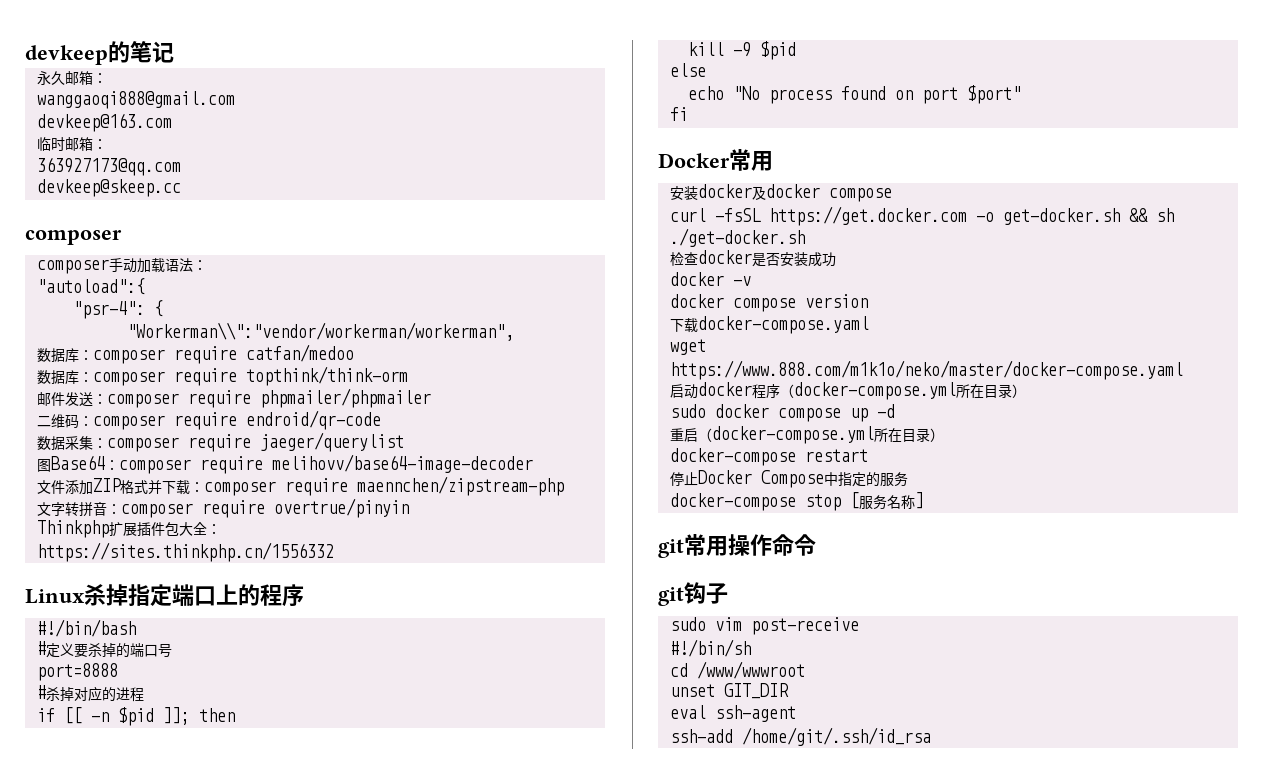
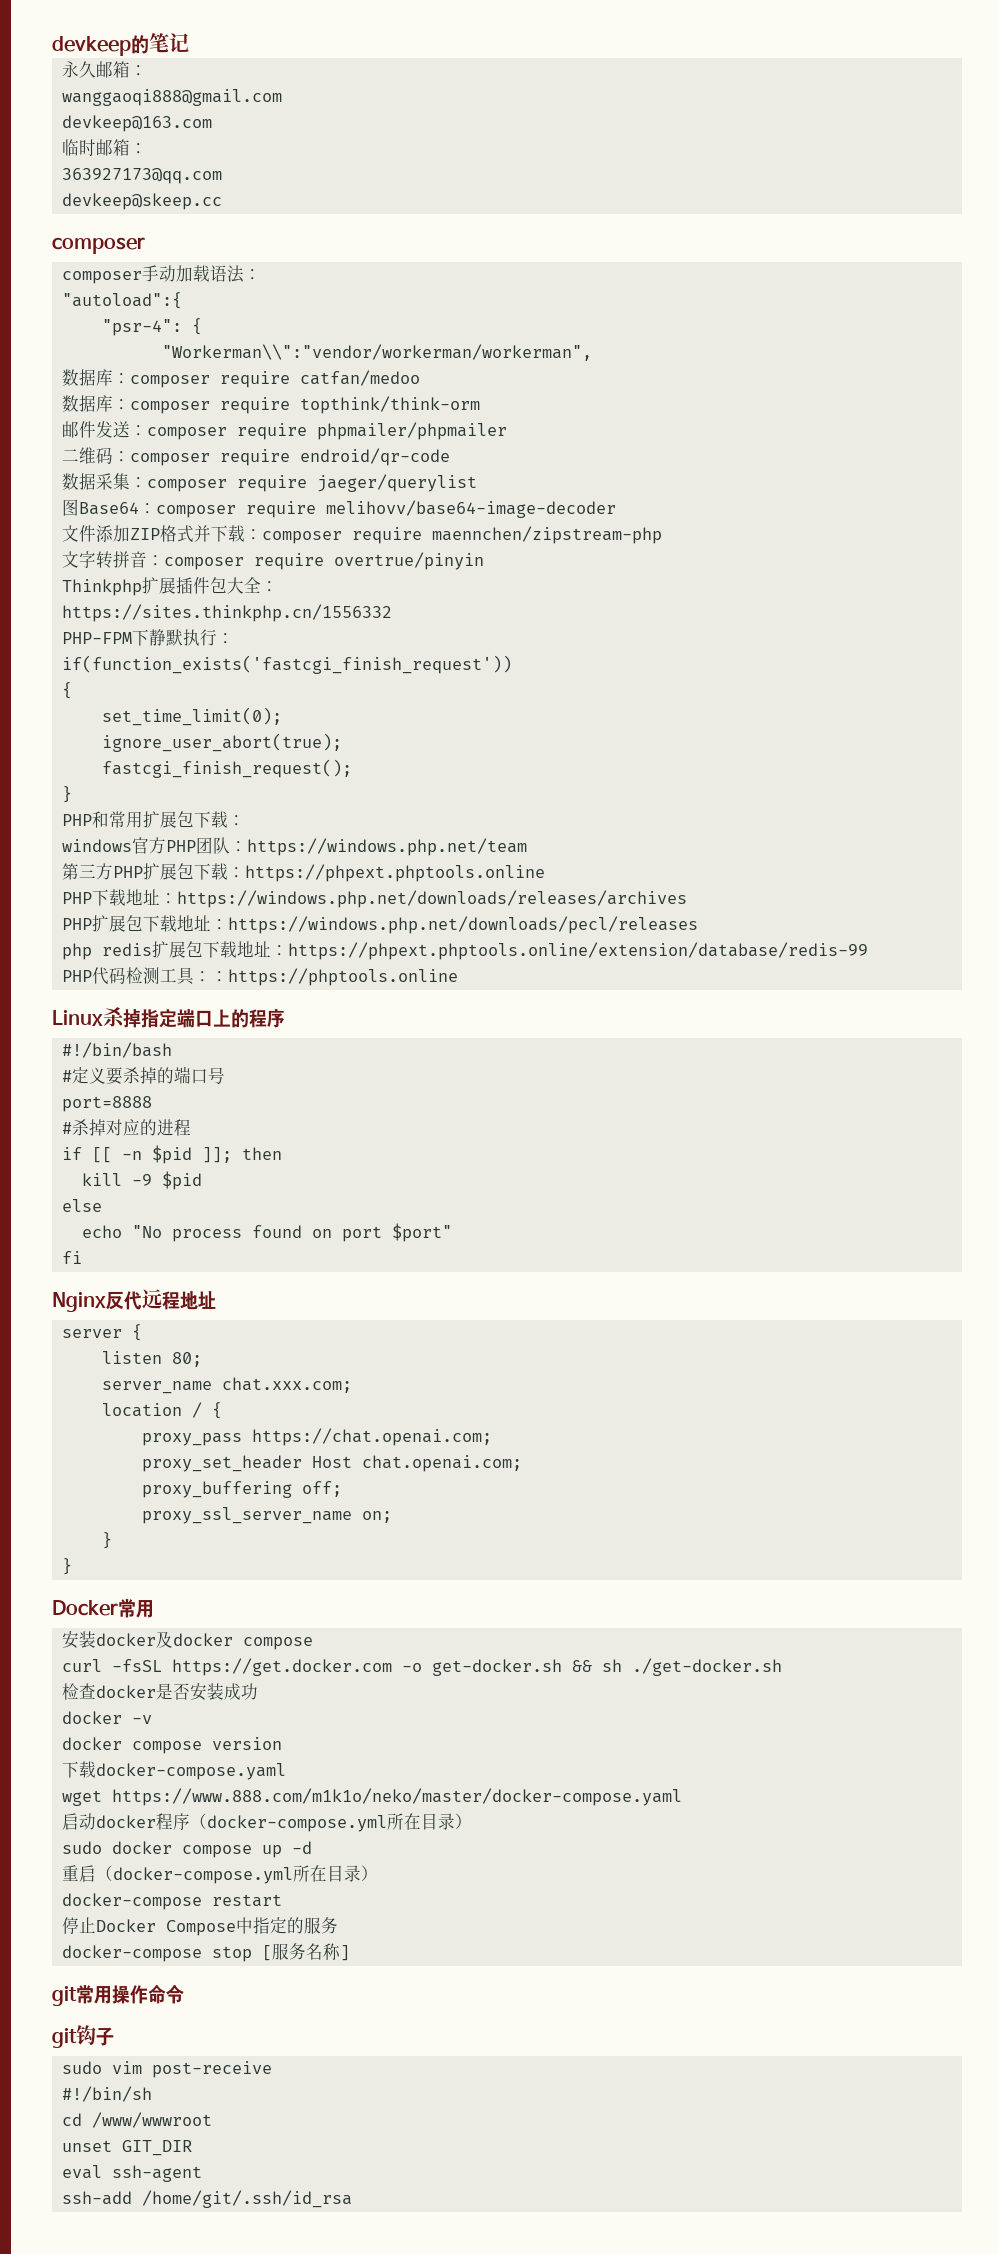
+ PHP-FPM下静默执行：
+ if(function_exists('fastcgi_finish_request'))
+ {
+ set_time_limit(0);
+ ignore_user_abort(true);
+ fastcgi_finish_request();
+ }
+ PHP和常用扩展包下载：
+ windows官方PHP团队：https://windows.php.net/team
+ 第三方PHP扩展包下载：https://phpext.phptools.online
+ PHP下载地址：https://windows.php.net/downloads/releases/archives
+ PHP扩展包下载地址：https://windows.php.net/downloads/pecl/releases
+ php redis扩展包下载地址：https://phpext.phptools.online/extension/database/redis-99
+ PHP代码检测工具：：https://phptools.online
+ Nginx反代远程地址
+ server {
+ listen 80;
+ server_name chat.xxx.com;
+ location / {
+ proxy_pass https://chat.openai.com;
+ proxy_set_header Host chat.openai.com;
+ proxy_buffering off;
+ proxy_ssl_server_name on;
+ }
+ }

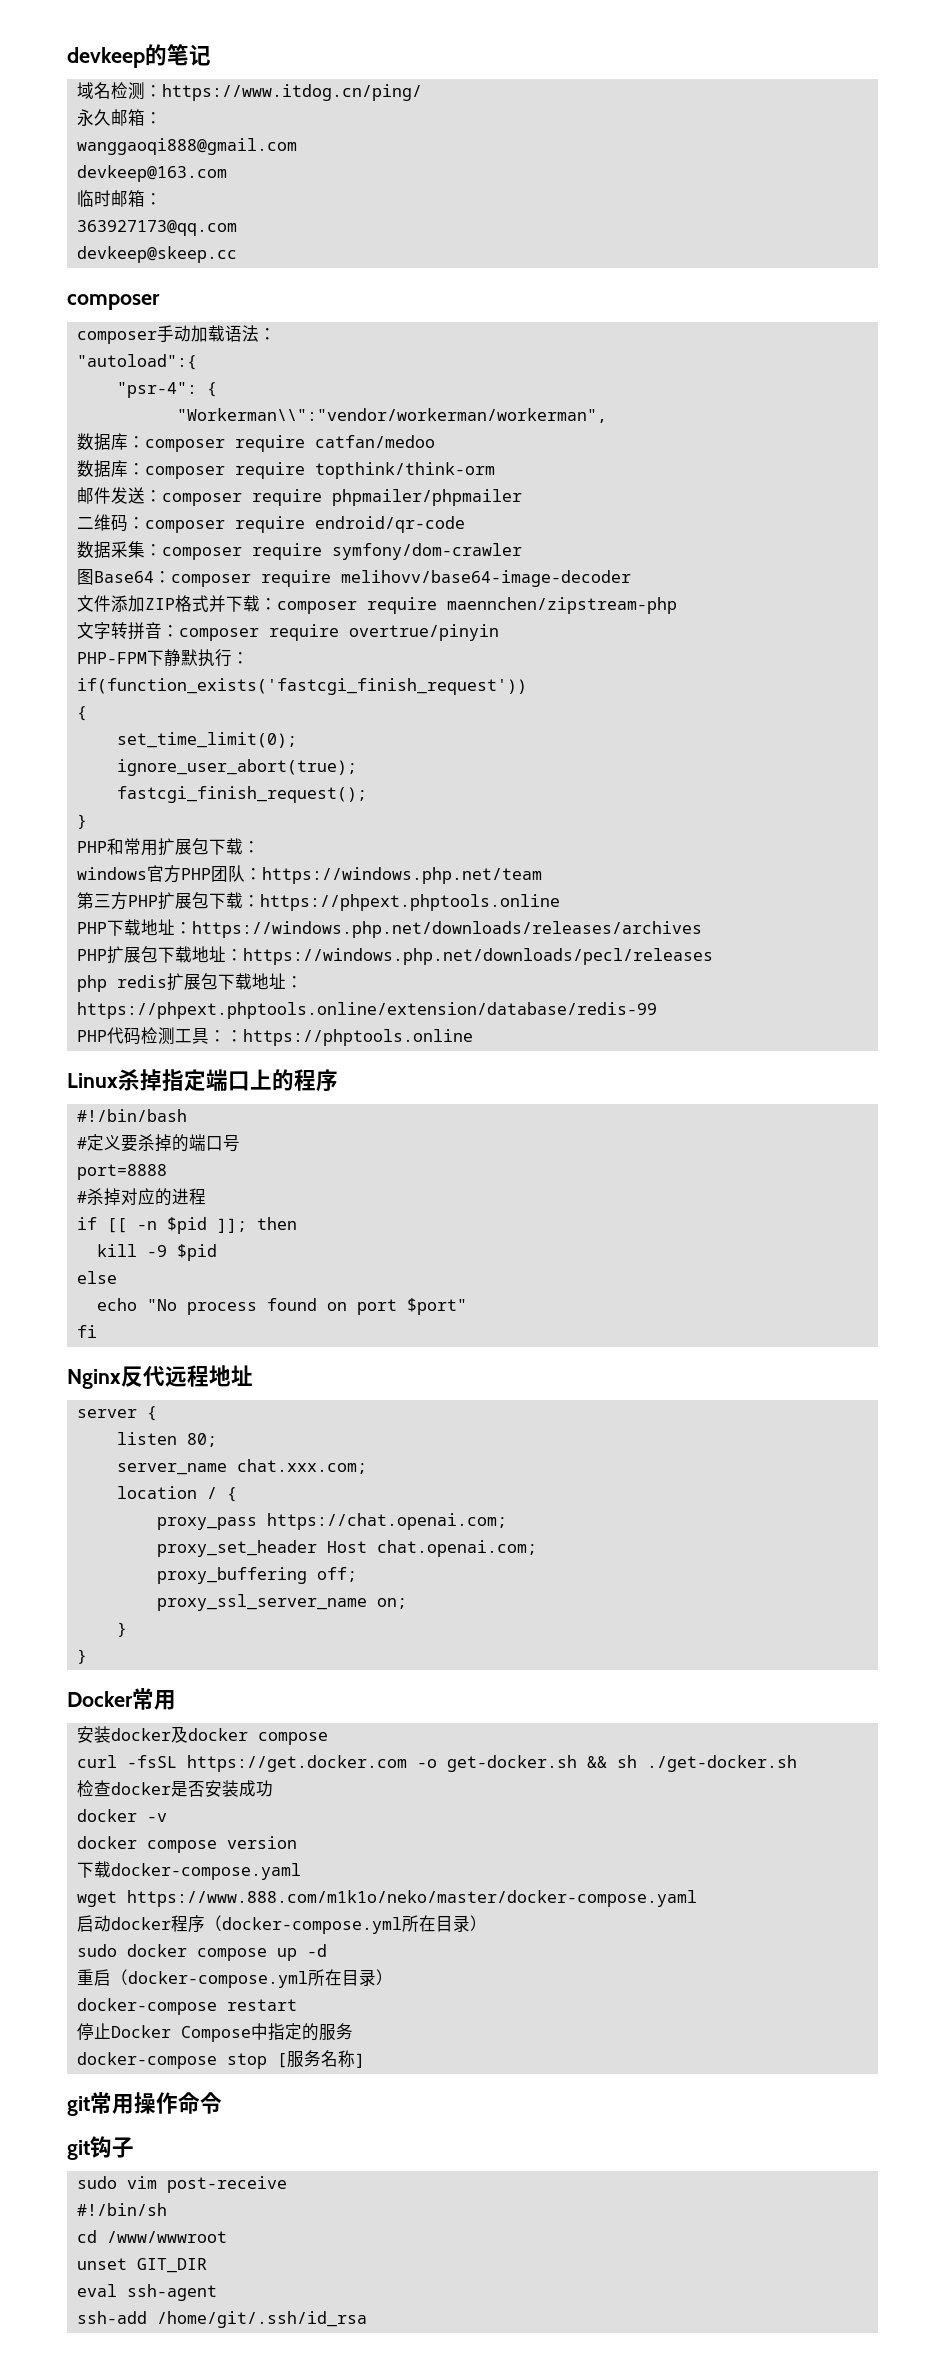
+ 域名检测：https://www.itdog.cn/ping/
- 数据采集：composer require jaeger/querylist
+ 数据采集：composer require symfony/dom-crawler
- Thinkphp扩展插件包大全：
- https://sites.thinkphp.cn/1556332

